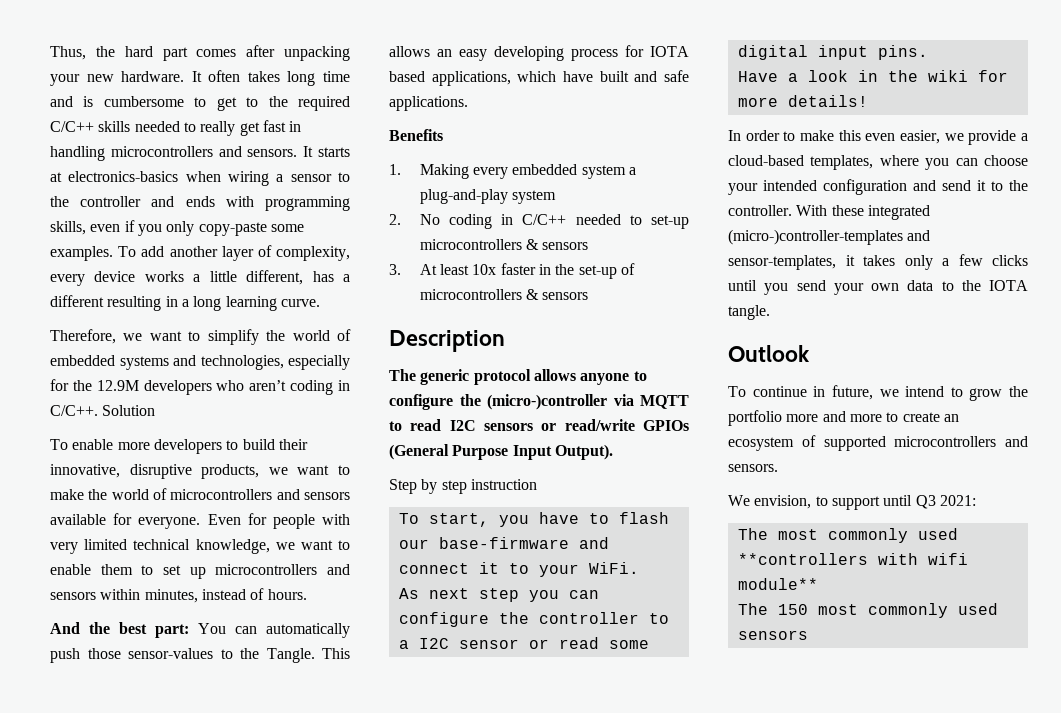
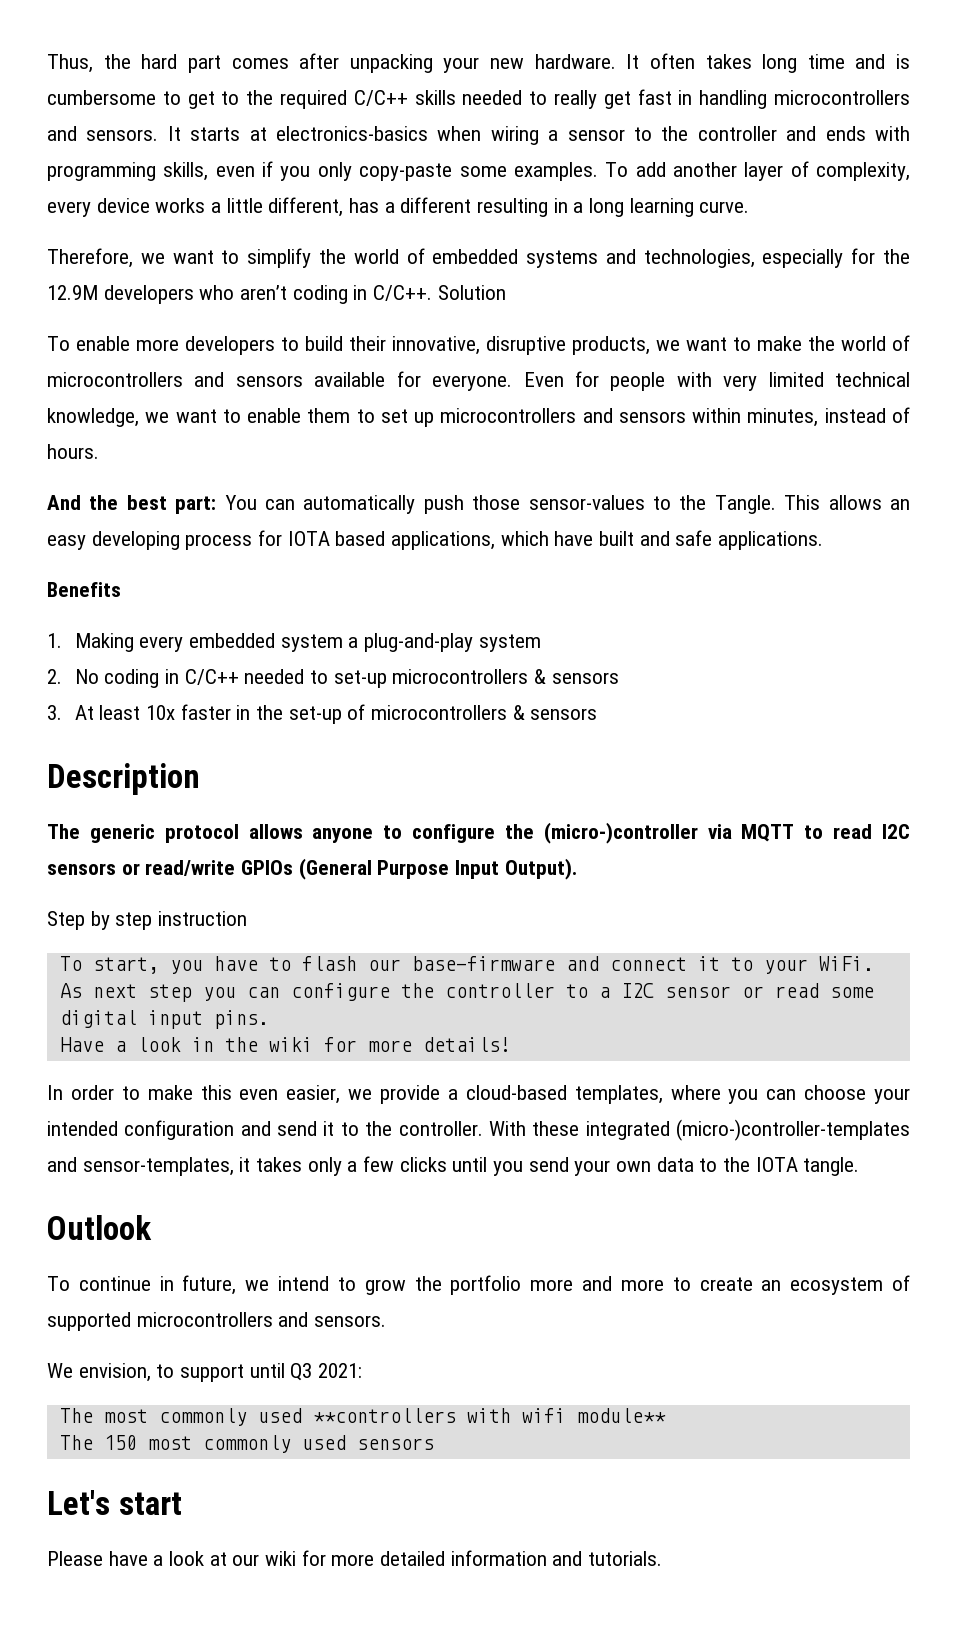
+ Let's start
+ Please have a look at our wiki for more detailed information and tutorials.

